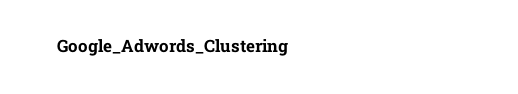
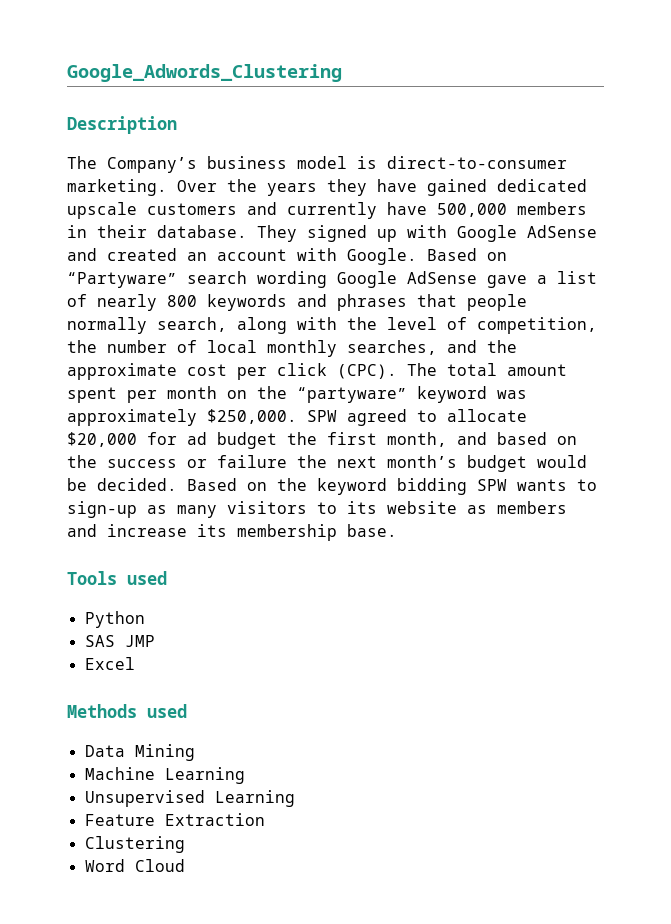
+ Description
+ The Company’s business model is direct-to-consumer marketing. Over the years they have gained dedicated upscale customers and currently have 500,000 members in their database. They signed up with Google AdSense and created an account with Google. Based on “Partyware” search wording Google AdSense gave a list of nearly 800 keywords and phrases that people normally search, along with the level of competition, the number of local monthly searches, and the approximate cost per click (CPC). The total amount spent per month on the “partyware” keyword was approximately $250,000. SPW agreed to allocate $20,000 for ad budget the first month, and based on the success or failure the next month’s budget would be decided. Based on the keyword bidding SPW wants to sign-up as many visitors to its website as members and increase its membership base.
+ Tools used
+ Python
+ SAS JMP
+ Excel
+ Methods used
+ Data Mining
+ Machine Learning
+ Unsupervised Learning
+ Feature Extraction
+ Clustering
+ Word Cloud

